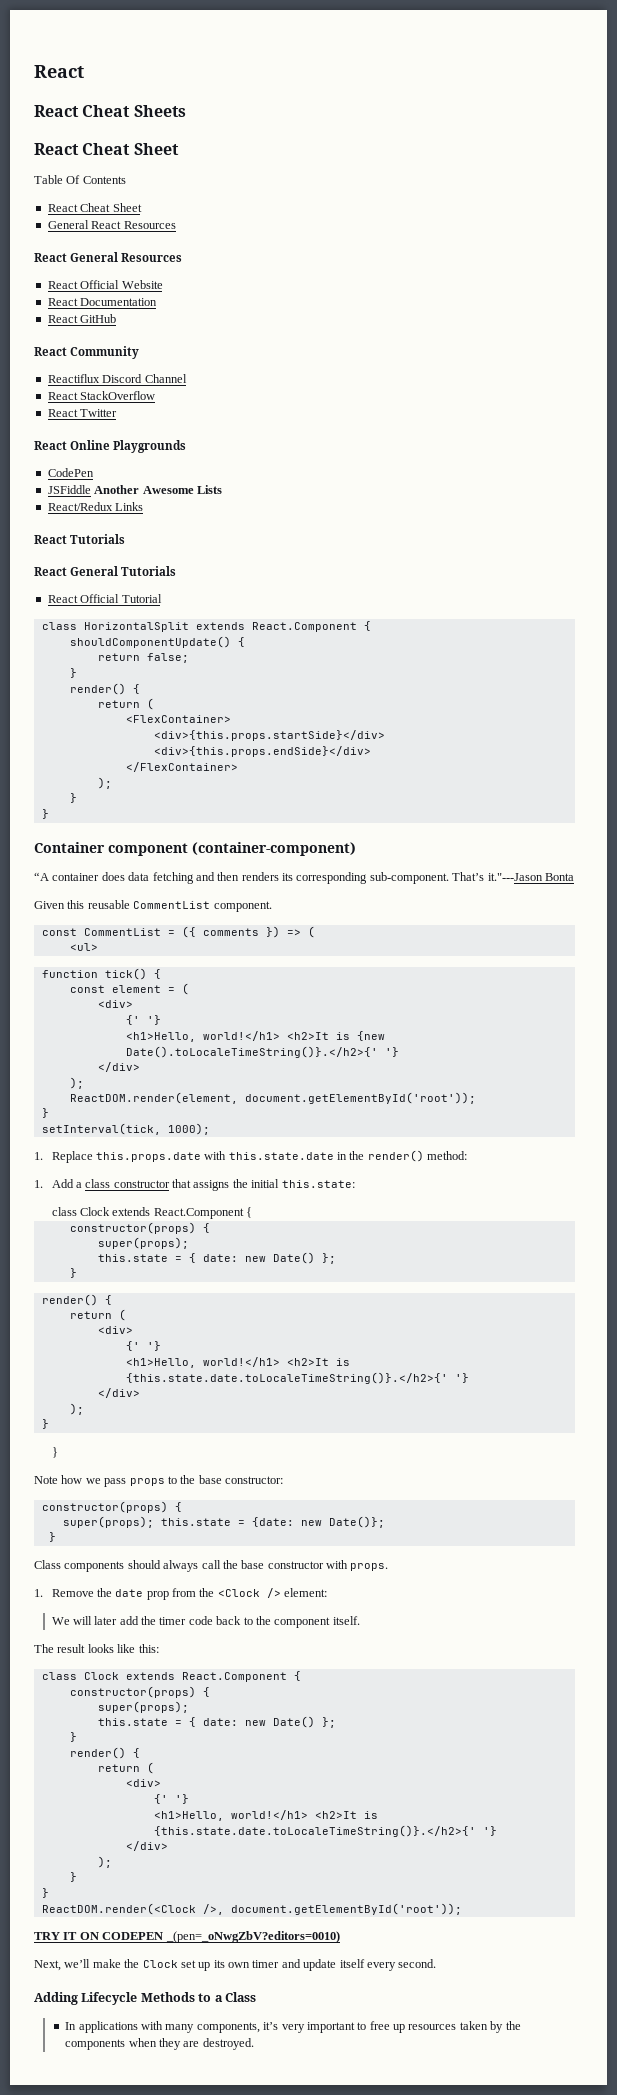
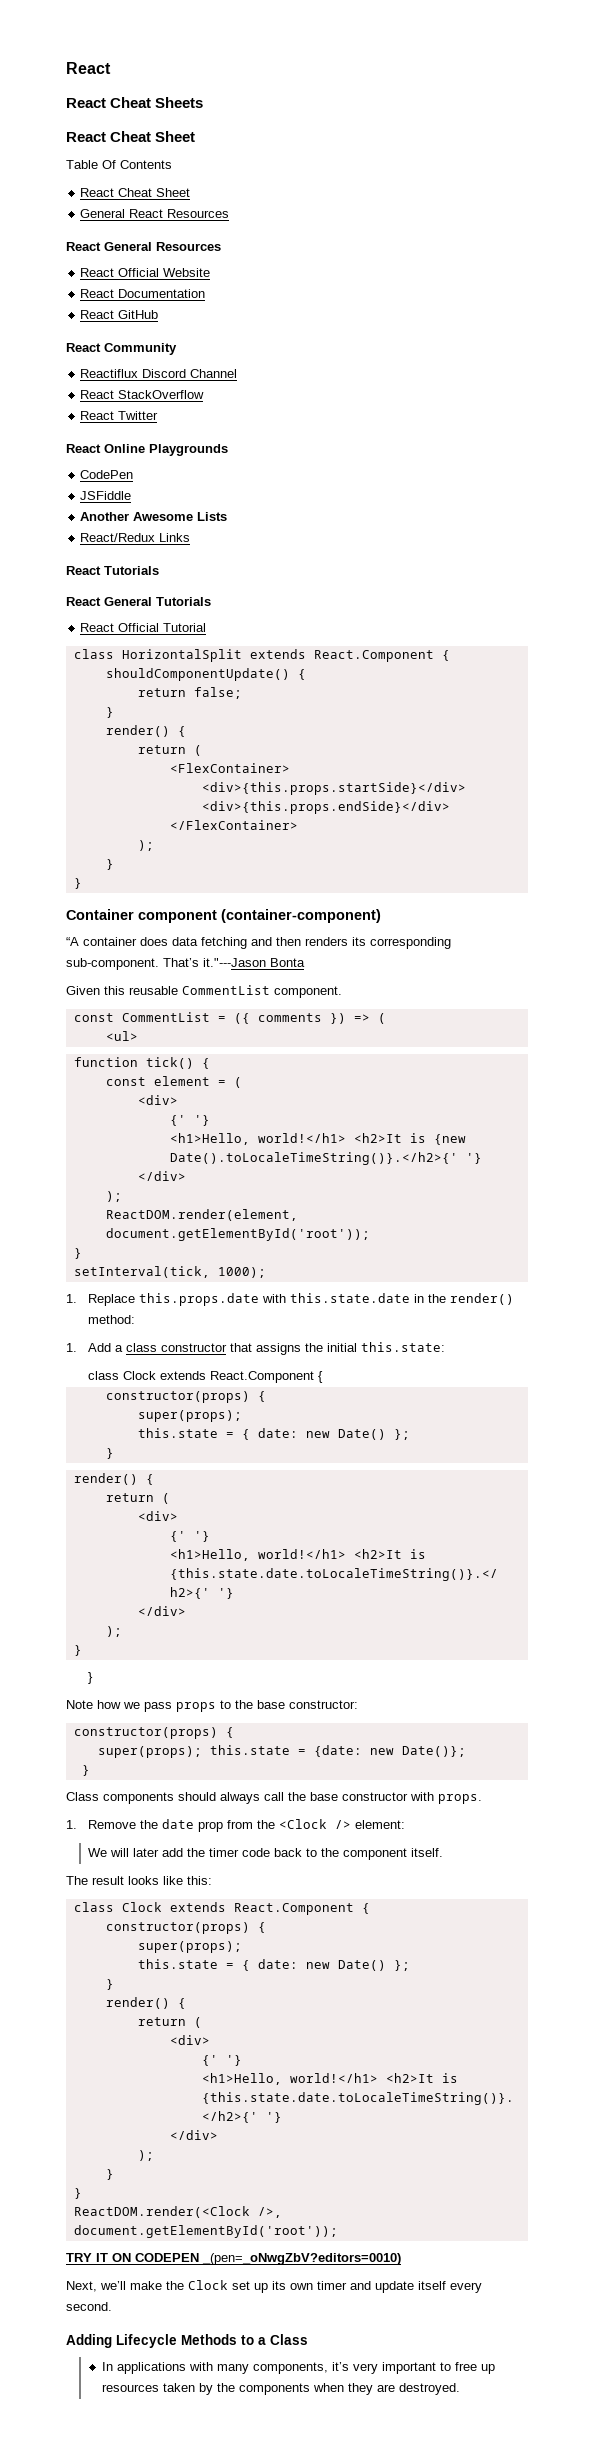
- JSFiddle Another Awesome Lists
+ JSFiddle
+ Another Awesome Lists

